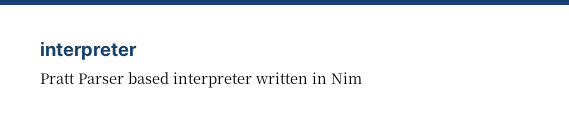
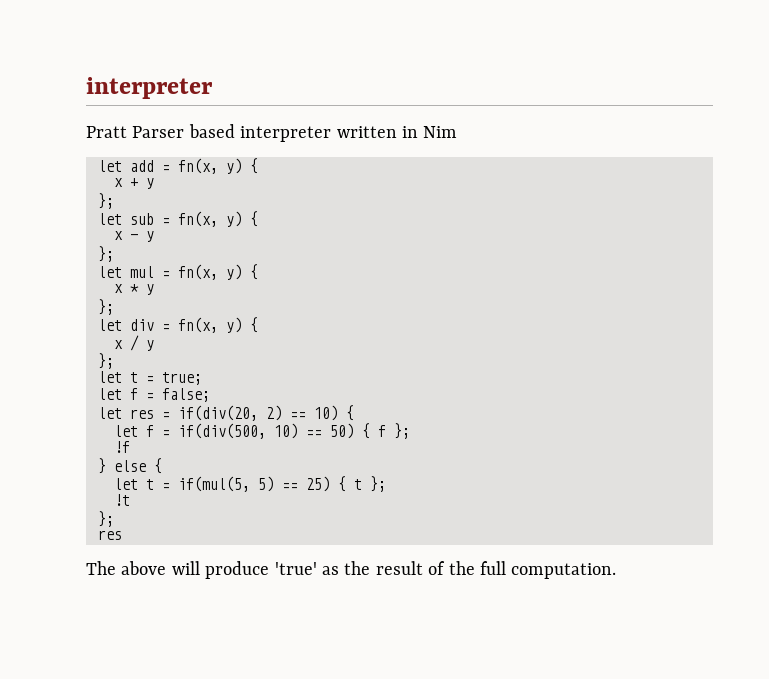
+ let add = fn(x, y) {
+ x + y
+ };
+ let sub = fn(x, y) {
+ x - y
+ };
+ let mul = fn(x, y) {
+ x * y
+ };
+ let div = fn(x, y) {
+ x / y
+ };
+ let t = true;
+ let f = false;
+ let res = if(div(20, 2) == 10) {
+ let f = if(div(500, 10) == 50) { f };
+ !f
+ } else {
+ let t = if(mul(5, 5) == 25) { t };
+ !t
+ };
+ res
+ The above will produce 'true' as the result of the full computation.

